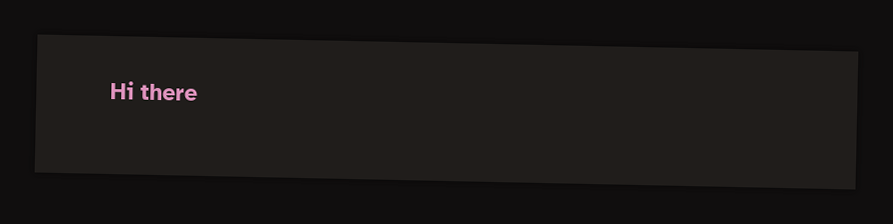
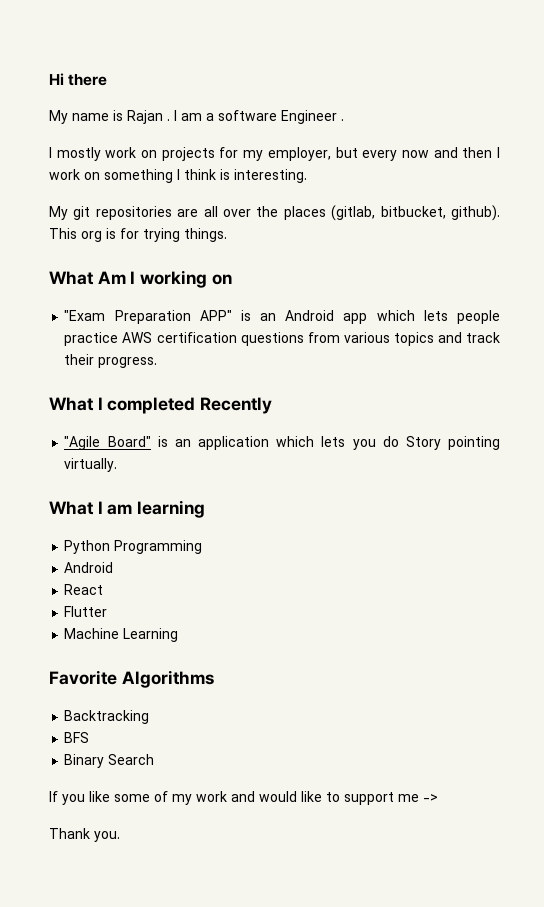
+ My name is Rajan . I am a software Engineer .
+ I mostly work on projects for my employer, but every now and then I work on something I think is interesting.
+ My git repositories are all over the places (gitlab, bitbucket, github). This org is for trying things.
+ What Am I working on
+ "Exam Preparation APP" is an Android app which lets people practice AWS certification questions from various topics and track their progress.
+ What I completed Recently
+ "Agile Board" is an application which lets you do Story pointing virtually.
+ What I am learning
+ Python Programming
+ Android
+ React
+ Flutter
+ Machine Learning
+ Favorite Algorithms
+ Backtracking
+ BFS
+ Binary Search
+ If you like some of my work and would like to support me ->
+ Thank you.

